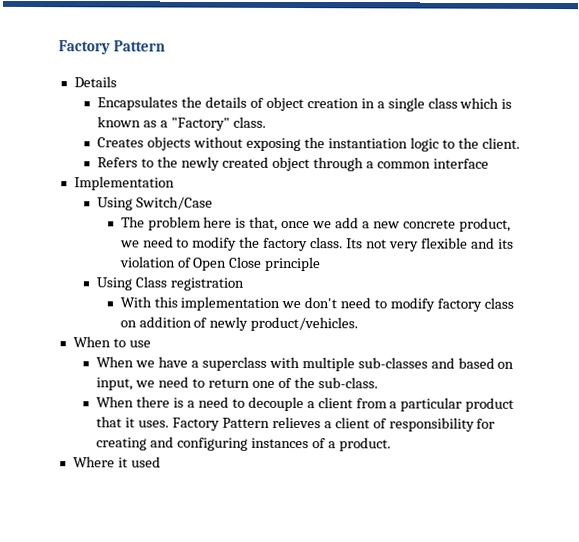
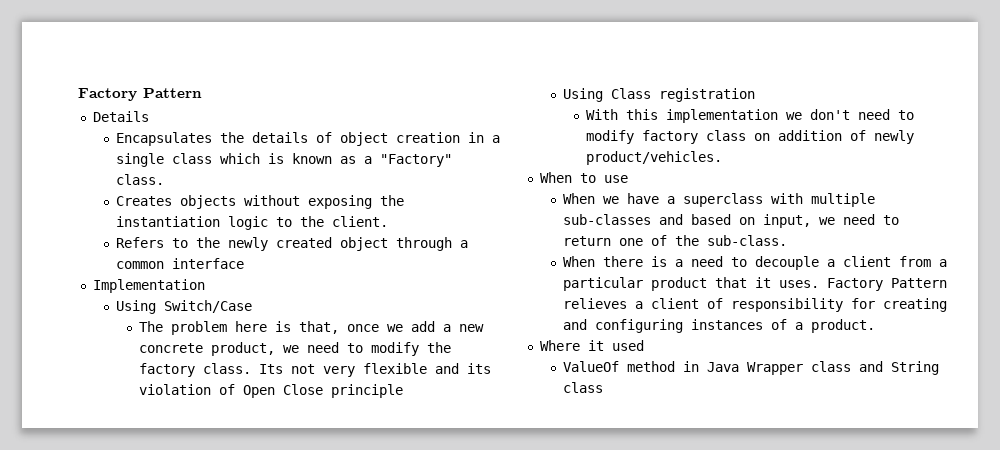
+ ValueOf method in Java Wrapper class and String class

